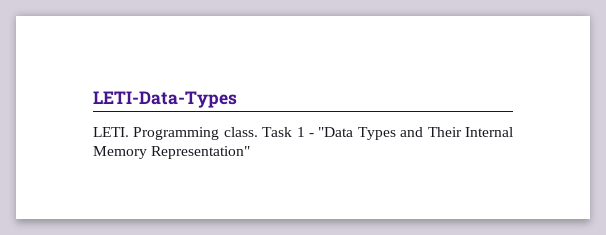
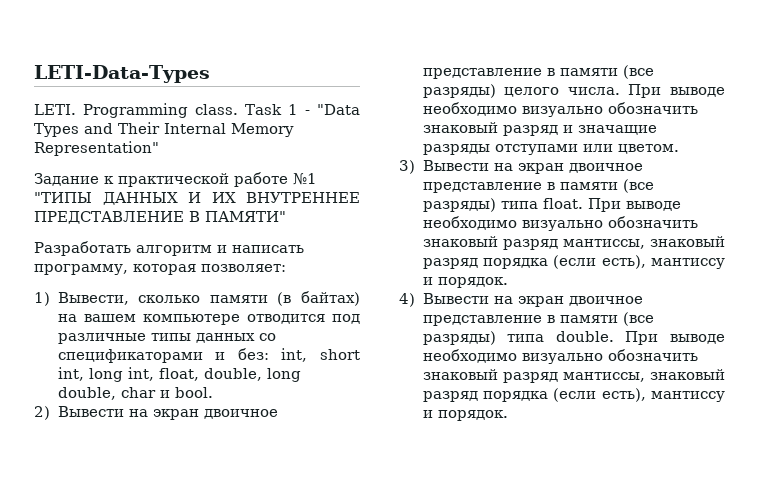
+ Задание к практической работе №1 "ТИПЫ ДАННЫХ И ИХ ВНУТРЕННЕЕ ПРЕДСТАВЛЕНИЕ В ПАМЯТИ"
+ Разработать алгоритм и написать программу, которая позволяет:
+ 1) Вывести, сколько памяти (в байтах) на вашем компьютере отводится под различные типы данных со спецификаторами и без: int, short int, long int, float, double, long double, char и bool.
+ 2) Вывести на экран двоичное представление в памяти (все разряды) целого числа. При выводе необходимо визуально обозначить знаковый разряд и значащие разряды отступами или цветом.
+ 3) Вывести на экран двоичное представление в памяти (все разряды) типа float. При выводе необходимо визуально обозначить знаковый разряд мантиссы, знаковый разряд порядка (если есть), мантиссу и порядок.
+ 4) Вывести на экран двоичное представление в памяти (все разряды) типа double. При выводе необходимо визуально обозначить знаковый разряд мантиссы, знаковый разряд порядка (если есть), мантиссу и порядок.

